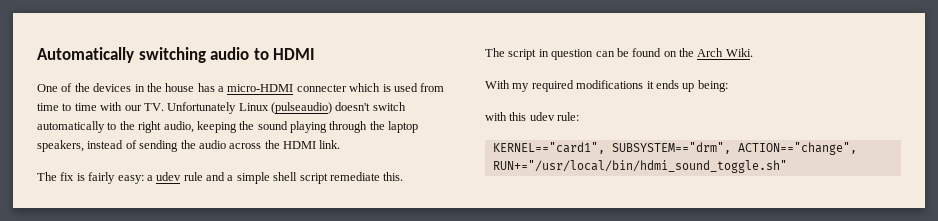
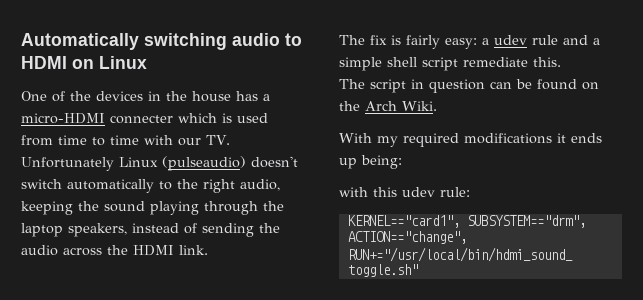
- Automatically switching audio to HDMI
+ Automatically switching audio to HDMI on Linux

